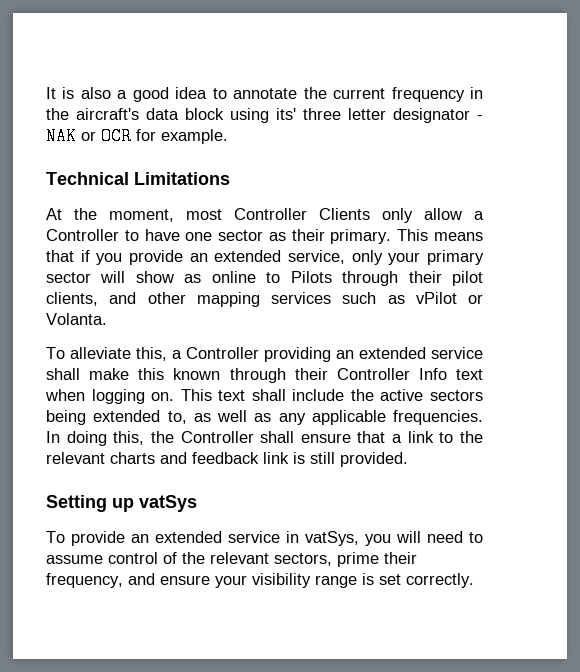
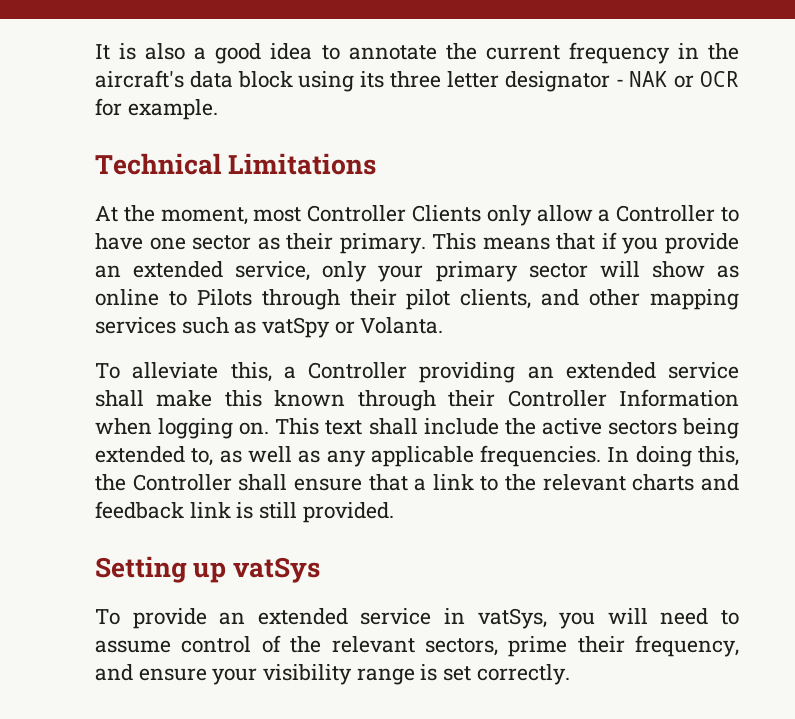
- It is also a good idea to annotate the current frequency in the aircraft's data block using its' three letter designator - NAK or OCR for example.
+ It is also a good idea to annotate the current frequency in the aircraft's data block using its three letter designator - NAK or OCR for example.
- This means that if you provide an extended service, only your primary sector will show as online to Pilots through their pilot clients, and other mapping services such as vPilot or Volanta.
+ This means that if you provide an extended service, only your primary sector will show as online to Pilots through their pilot clients, and other mapping services such as vatSpy or Volanta.
- To alleviate this, a Controller providing an extended service shall make this known through their Controller Info text when logging on.
+ To alleviate this, a Controller providing an extended service shall make this known through their Controller Information when logging on.

